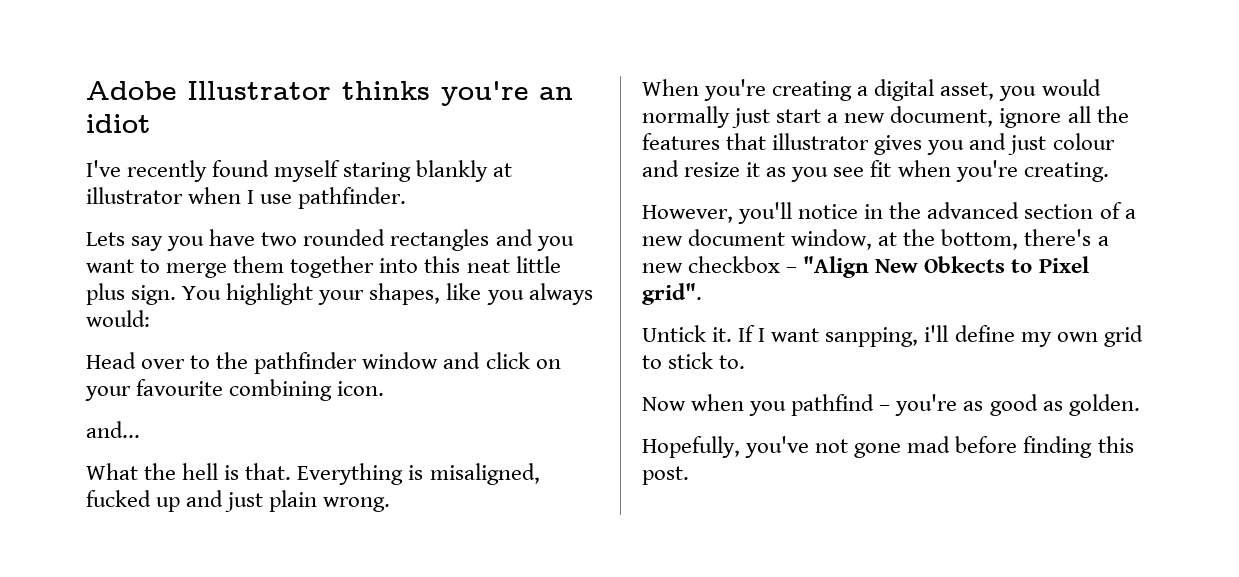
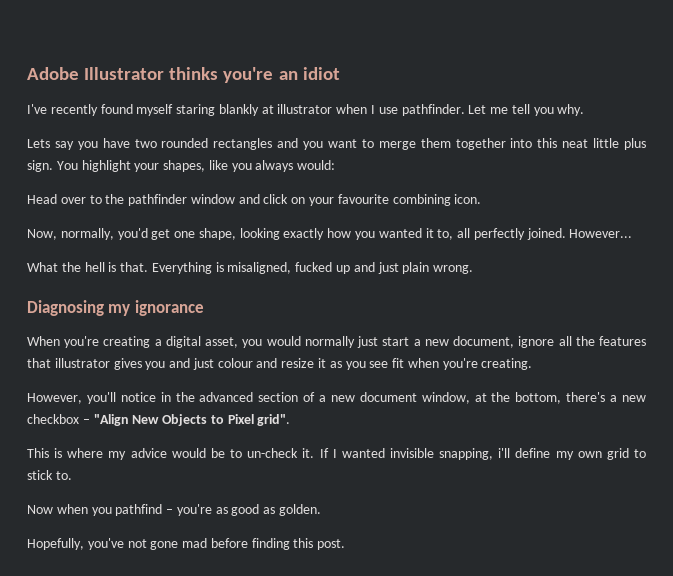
+ Let me tell you why.
- and...
+ Now, normally, you'd get one shape, looking exactly how you wanted it to, all perfectly joined. However...
+ Diagnosing my ignorance
- However, you'll notice in the advanced section of a new document window, at the bottom, there's a new checkbox – "Align New Obkects to Pixel grid".
+ However, you'll notice in the advanced section of a new document window, at the bottom, there's a new checkbox – "Align New Objects to Pixel grid".
- Untick it. If I want sanpping, i'll define my own grid to stick to.
+ This is where my advice would be to un-check it. If I wanted invisible snapping, i'll define my own grid to stick to.

